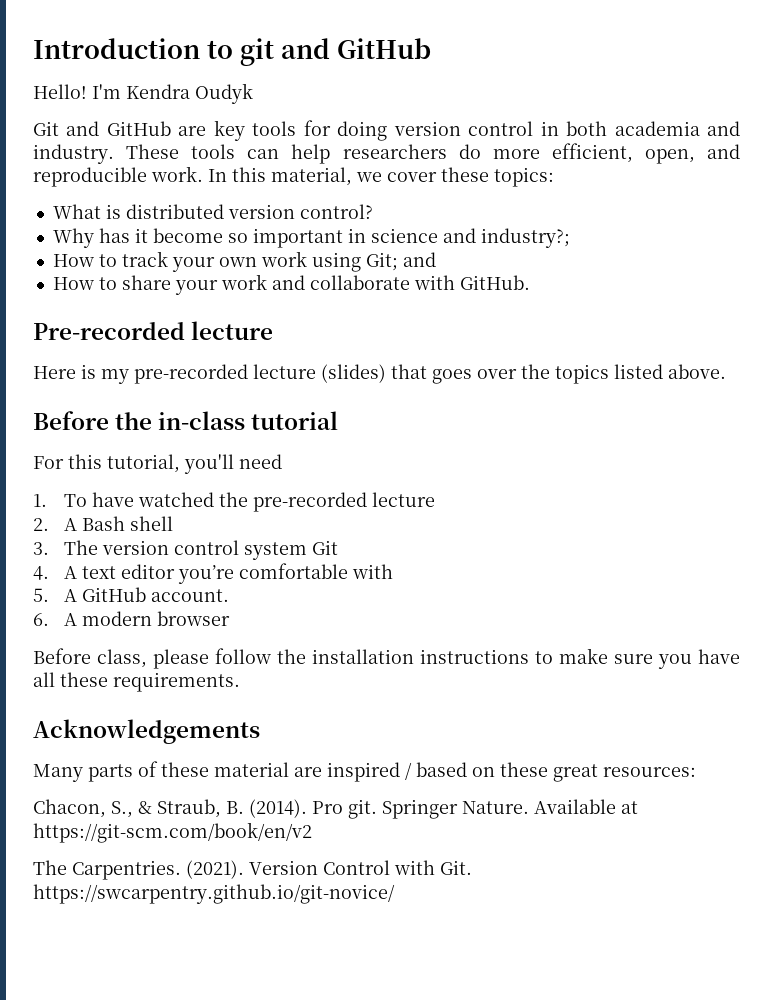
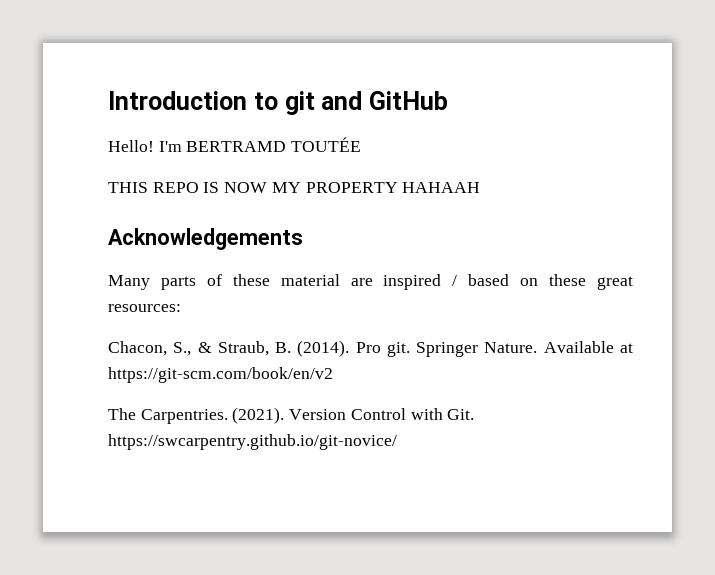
- I'm Kendra Oudyk
- Git and GitHub are key tools for doing version control in both academia and industry. These tools can help researchers do more efficient, open, and reproducible work. In this material, we cover these topics:
- What is distributed version control?
- Why has it become so important in science and industry?;
- How to track your own work using Git; and
- How to share your work and collaborate with GitHub.
- Pre-recorded lecture
- Here is my pre-recorded lecture (slides) that goes over the topics listed above.
- Before the in-class tutorial
- For this tutorial, you'll need
- 1. To have watched the pre-recorded lecture
- 2. A Bash shell
- 3. The version control system Git
- 4. A text editor you’re comfortable with
- 5. A GitHub account.
- 6. A modern browser
- Before class, please follow the installation instructions to make sure you have all these requirements.
+ I'm BERTRAMD TOUTÉE
+ THIS REPO IS NOW MY PROPERTY HAHAAH

